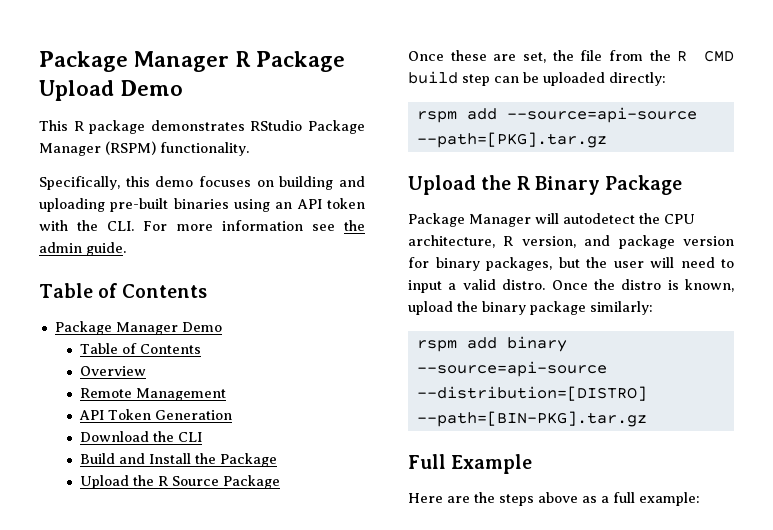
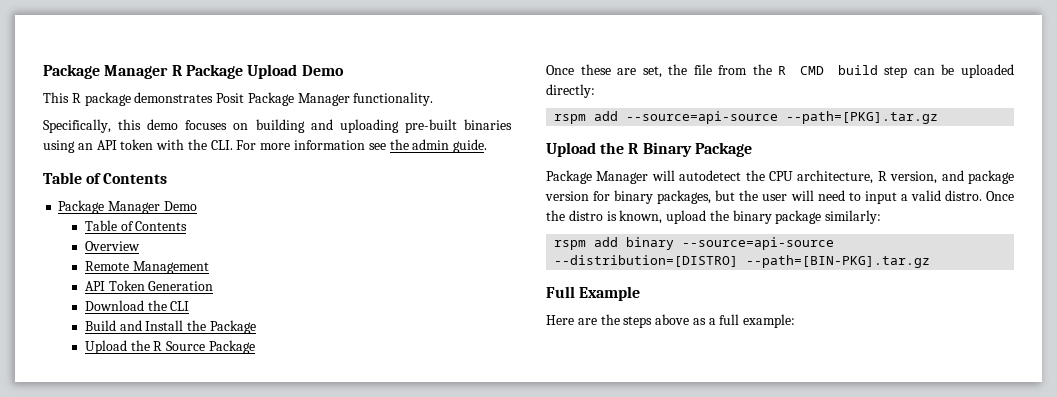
- This R package demonstrates RStudio Package Manager (RSPM) functionality.
+ This R package demonstrates Posit Package Manager functionality.

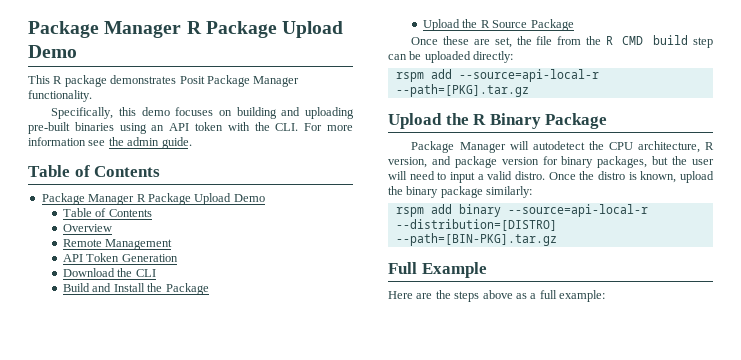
  Specifically, this demo focuses on building and uploading pre-built binaries using an API token with the CLI. For more information see the admin guide.
  Table of Contents
- Package Manager Demo
+ Package Manager R Package Upload Demo
- rspm add --source=api-source --path=[PKG].tar.gz
+ rspm add --source=api-local-r --path=[PKG].tar.gz
- rspm add binary --source=api-source --distribution=[DISTRO] --path=[BIN-PKG].tar.gz
+ rspm add binary --source=api-local-r --distribution=[DISTRO] --path=[BIN-PKG].tar.gz

